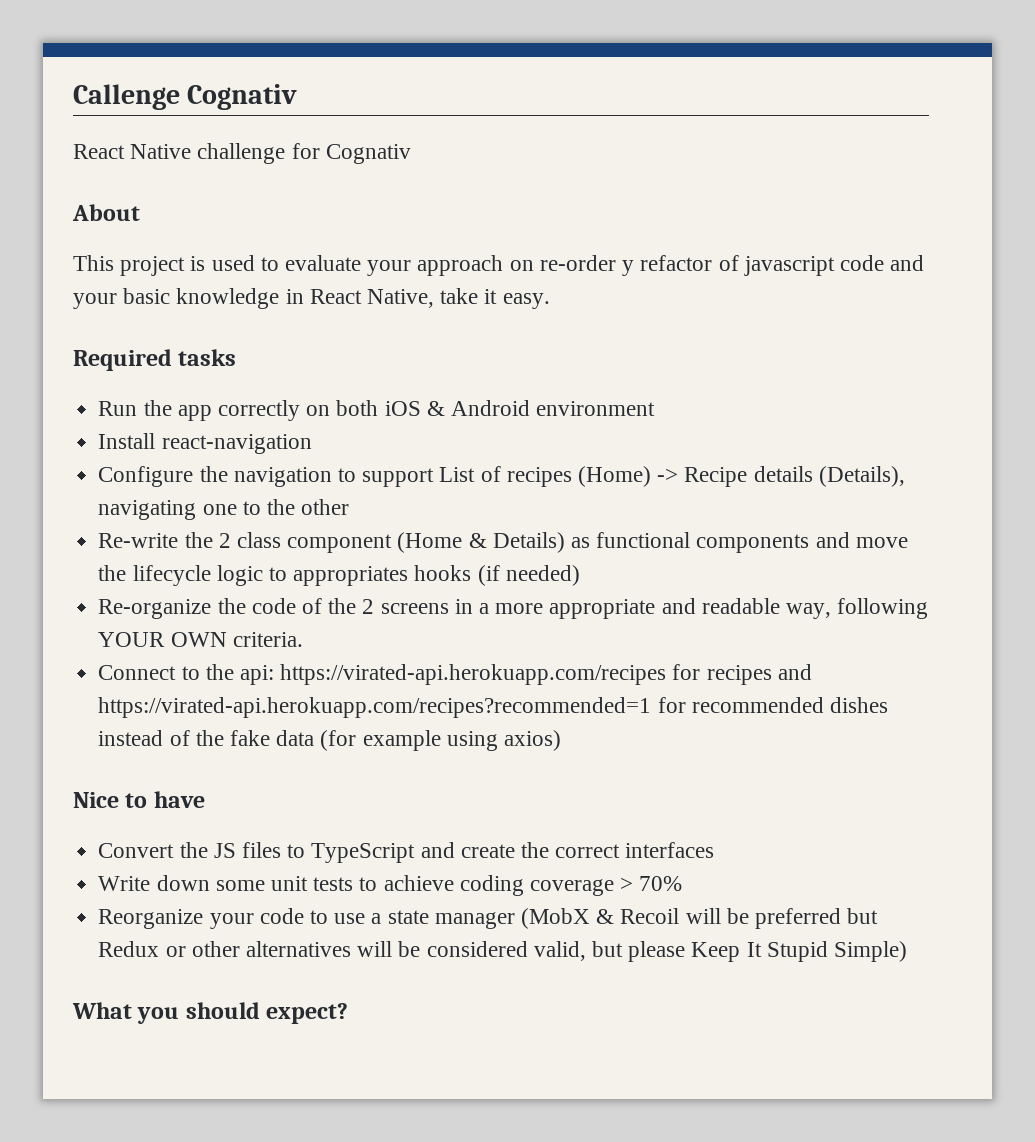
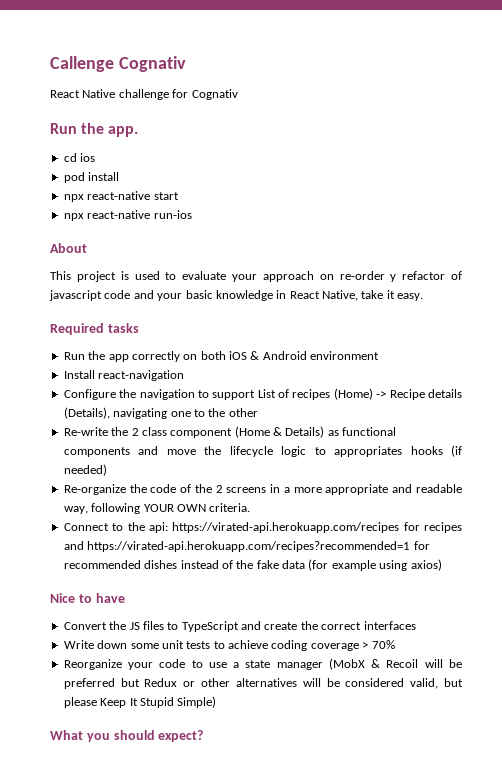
+ Run the app.
+ cd ios
+ pod install
+ npx react-native start
+ npx react-native run-ios

